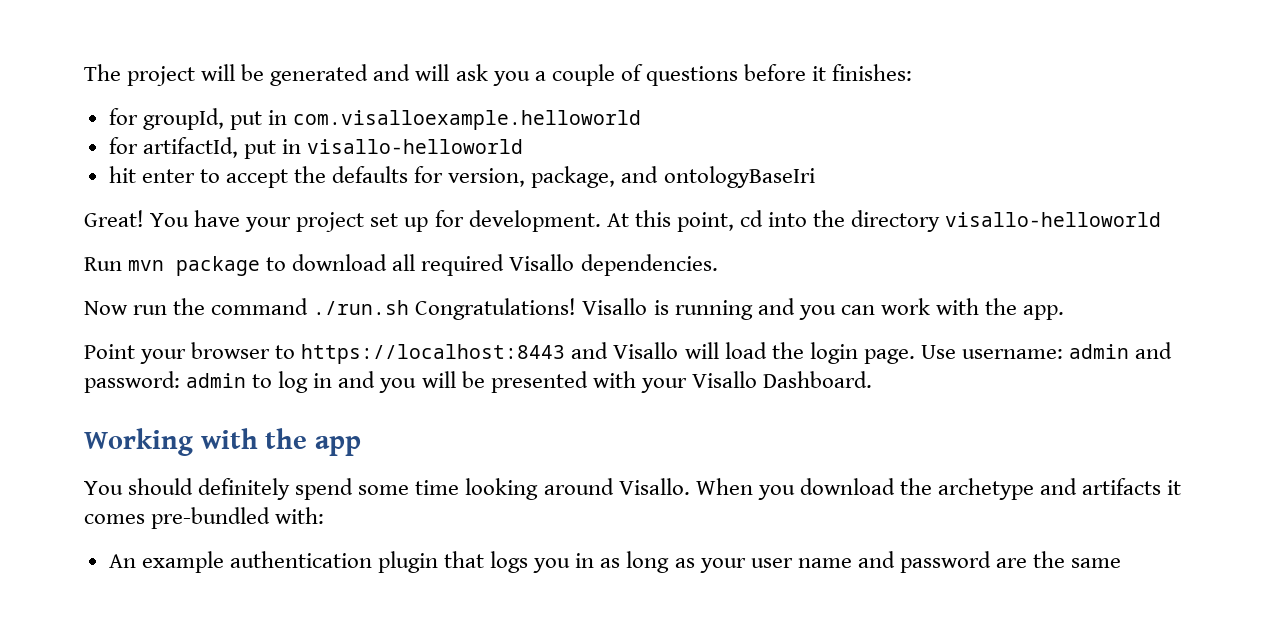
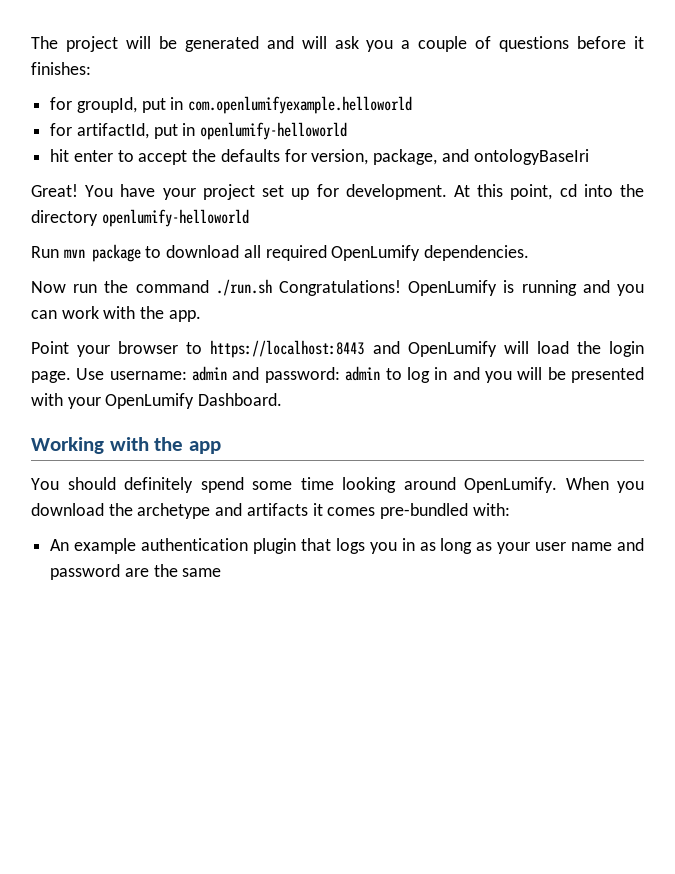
- for groupId, put in com.visalloexample.helloworld
+ for groupId, put in com.openlumifyexample.helloworld
- for artifactId, put in visallo-helloworld
+ for artifactId, put in openlumify-helloworld
- At this point, cd into the directory visallo-helloworld
+ At this point, cd into the directory openlumify-helloworld
- Run mvn package to download all required Visallo dependencies.
+ Run mvn package to download all required OpenLumify dependencies.
- Visallo is running and you can work with the app.
+ OpenLumify is running and you can work with the app.
- Point your browser to https://localhost:8443 and Visallo will load the login page.
+ Point your browser to https://localhost:8443 and OpenLumify will load the login page.
- Use username: admin and password: admin to log in and you will be presented with your Visallo Dashboard.
+ Use username: admin and password: admin to log in and you will be presented with your OpenLumify Dashboard.
- You should definitely spend some time looking around Visallo.
+ You should definitely spend some time looking around OpenLumify.

